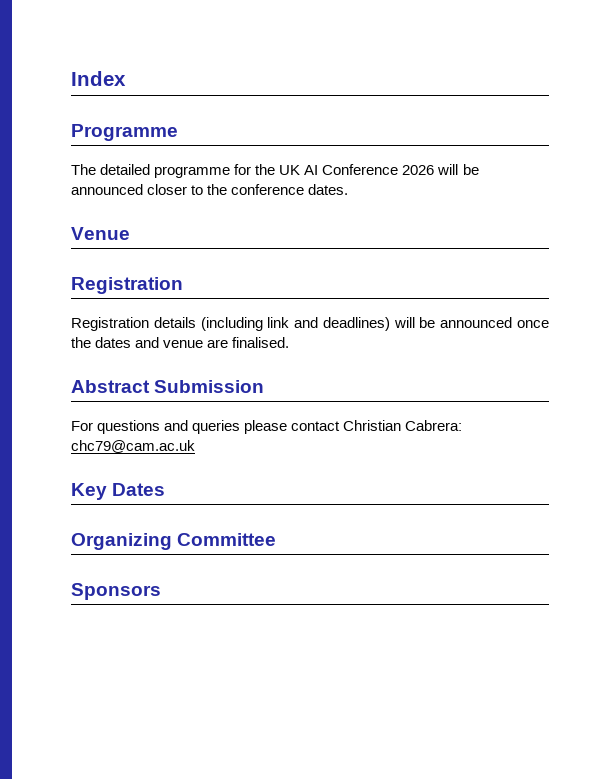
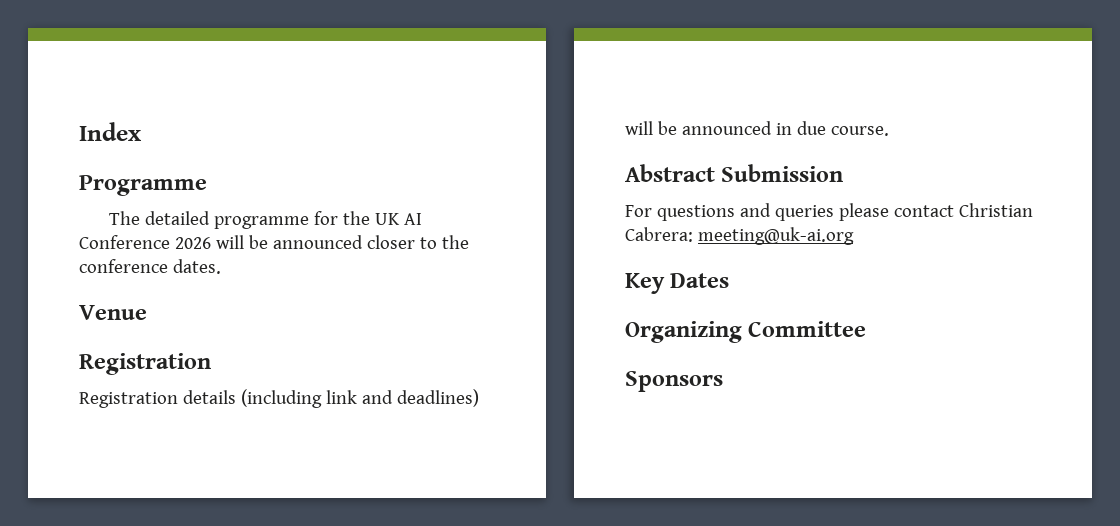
- Registration details (including link and deadlines) will be announced once the dates and venue are finalised.
+ Registration details (including link and deadlines) will be announced in due course.
- For questions and queries please contact Christian Cabrera: chc79@cam.ac.uk
+ For questions and queries please contact Christian Cabrera: meeting@uk-ai.org

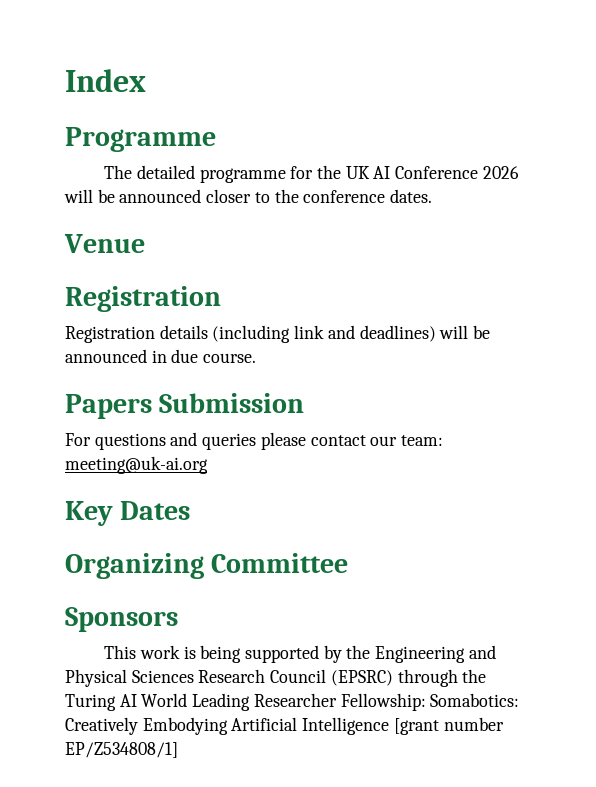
- Abstract Submission
+ Papers Submission
- For questions and queries please contact Christian Cabrera: meeting@uk-ai.org
+ For questions and queries please contact our team: meeting@uk-ai.org
+ This work is being supported by the Engineering and Physical Sciences Research Council (EPSRC) through the Turing AI World Leading Researcher Fellowship: Somabotics: Creatively Embodying Artificial Intelligence [grant number EP/Z534808/1]

